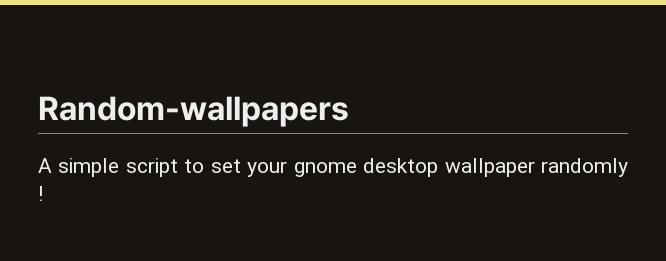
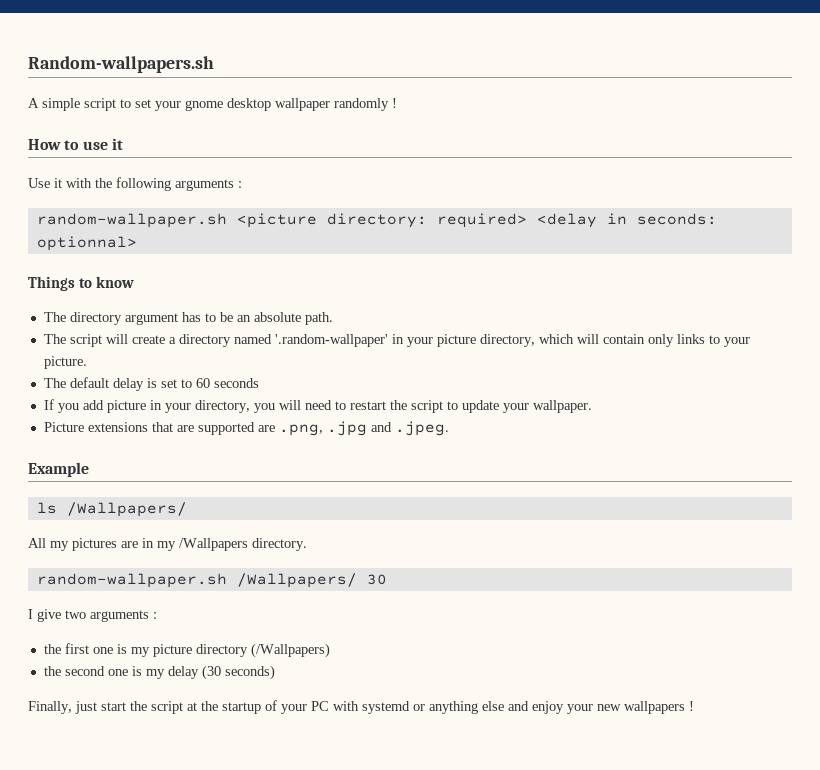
- Random-wallpapers
+ Random-wallpapers.sh
+ How to use it
+ Use it with the following arguments :
+ random-wallpaper.sh <picture directory: required> <delay in seconds: optionnal>
+ Things to know
+ The directory argument has to be an absolute path.
+ The script will create a directory named '.random-wallpaper' in your picture directory, which will contain only links to your picture.
+ The default delay is set to 60 seconds
+ If you add picture in your directory, you will need to restart the script to update your wallpaper.
+ Picture extensions that are supported are .png, .jpg and .jpeg.
+ Example
+ ls /Wallpapers/
+ All my pictures are in my /Wallpapers directory.
+ random-wallpaper.sh /Wallpapers/ 30
+ I give two arguments :
+ the first one is my picture directory (/Wallpapers)
+ the second one is my delay (30 seconds)
+ Finally, just start the script at the startup of your PC with systemd or anything else and enjoy your new wallpapers !

